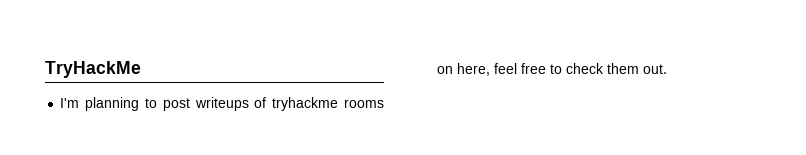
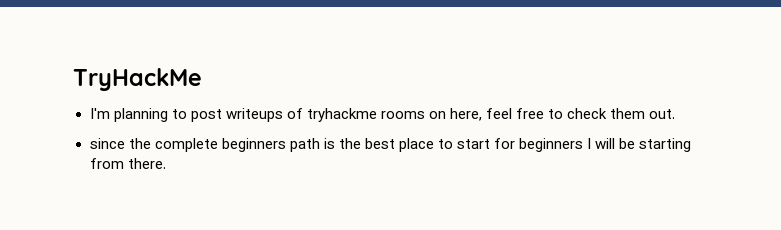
+ since the complete beginners path is the best place to start for beginners I will be starting from there.

